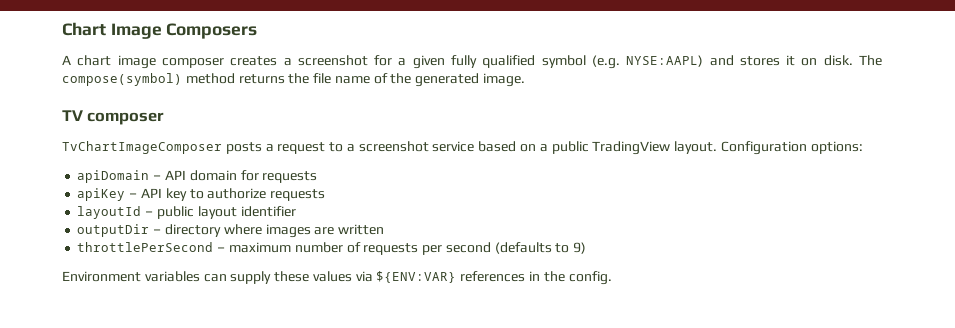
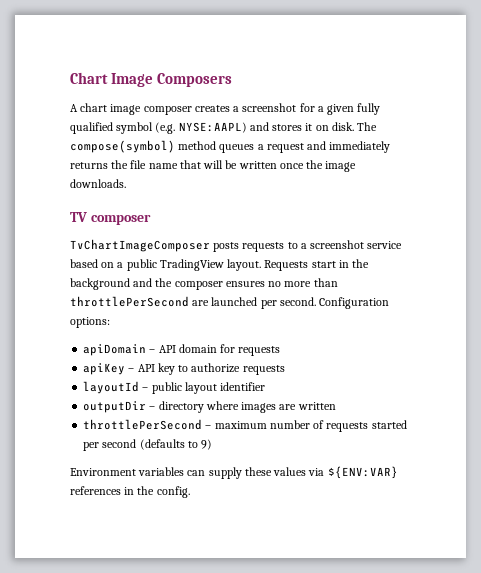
- The compose(symbol) method returns the file name of the generated image.
+ The compose(symbol) method queues a request and immediately returns the file name that will be written once the image downloads.
- TvChartImageComposer posts a request to a screenshot service based on a public TradingView layout.
+ TvChartImageComposer posts requests to a screenshot service based on a public TradingView layout.
+ Requests start in the background and the composer ensures no more than throttlePerSecond are launched per second.
- throttlePerSecond – maximum number of requests per second (defaults to 9)
+ throttlePerSecond – maximum number of requests started per second (defaults to 9)

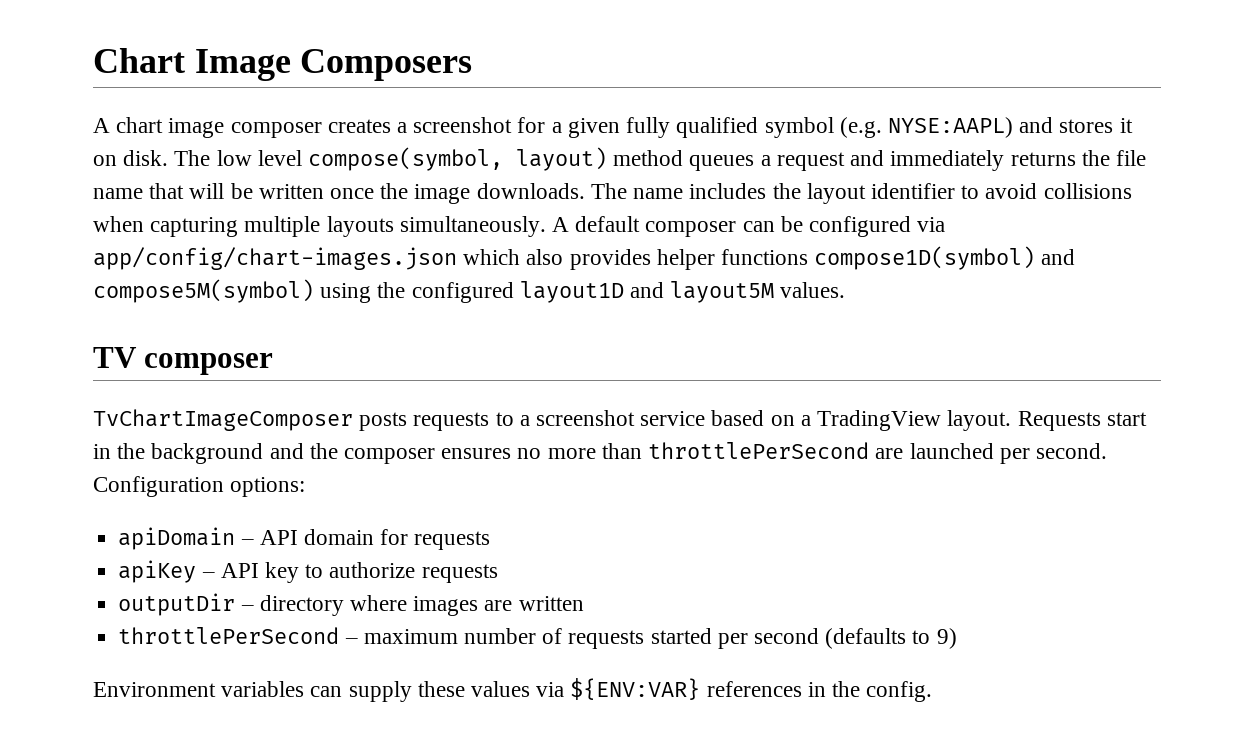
- The compose(symbol) method queues a request and immediately returns the file name that will be written once the image downloads.
+ The low level compose(symbol, layout) method queues a request and immediately returns the file name that will be written once the image downloads. The name includes the layout identifier to avoid collisions when capturing multiple layouts simultaneously. A default composer can be configured via app/config/chart-images.json which also provides helper functions compose1D(symbol) and compose5M(symbol) using the configured layout1D and layout5M values.
- TvChartImageComposer posts requests to a screenshot service based on a public TradingView layout.
+ TvChartImageComposer posts requests to a screenshot service based on a TradingView layout.
- layoutId – public layout identifier

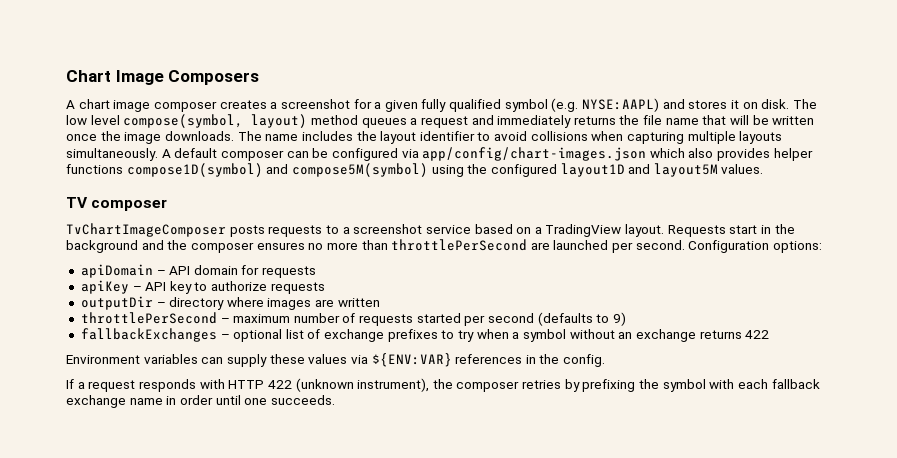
+ fallbackExchanges – optional list of exchange prefixes to try when a symbol without an exchange returns 422
+ If a request responds with HTTP 422 (unknown instrument), the composer retries by prefixing the symbol with each fallback exchange name in order until one succeeds.

